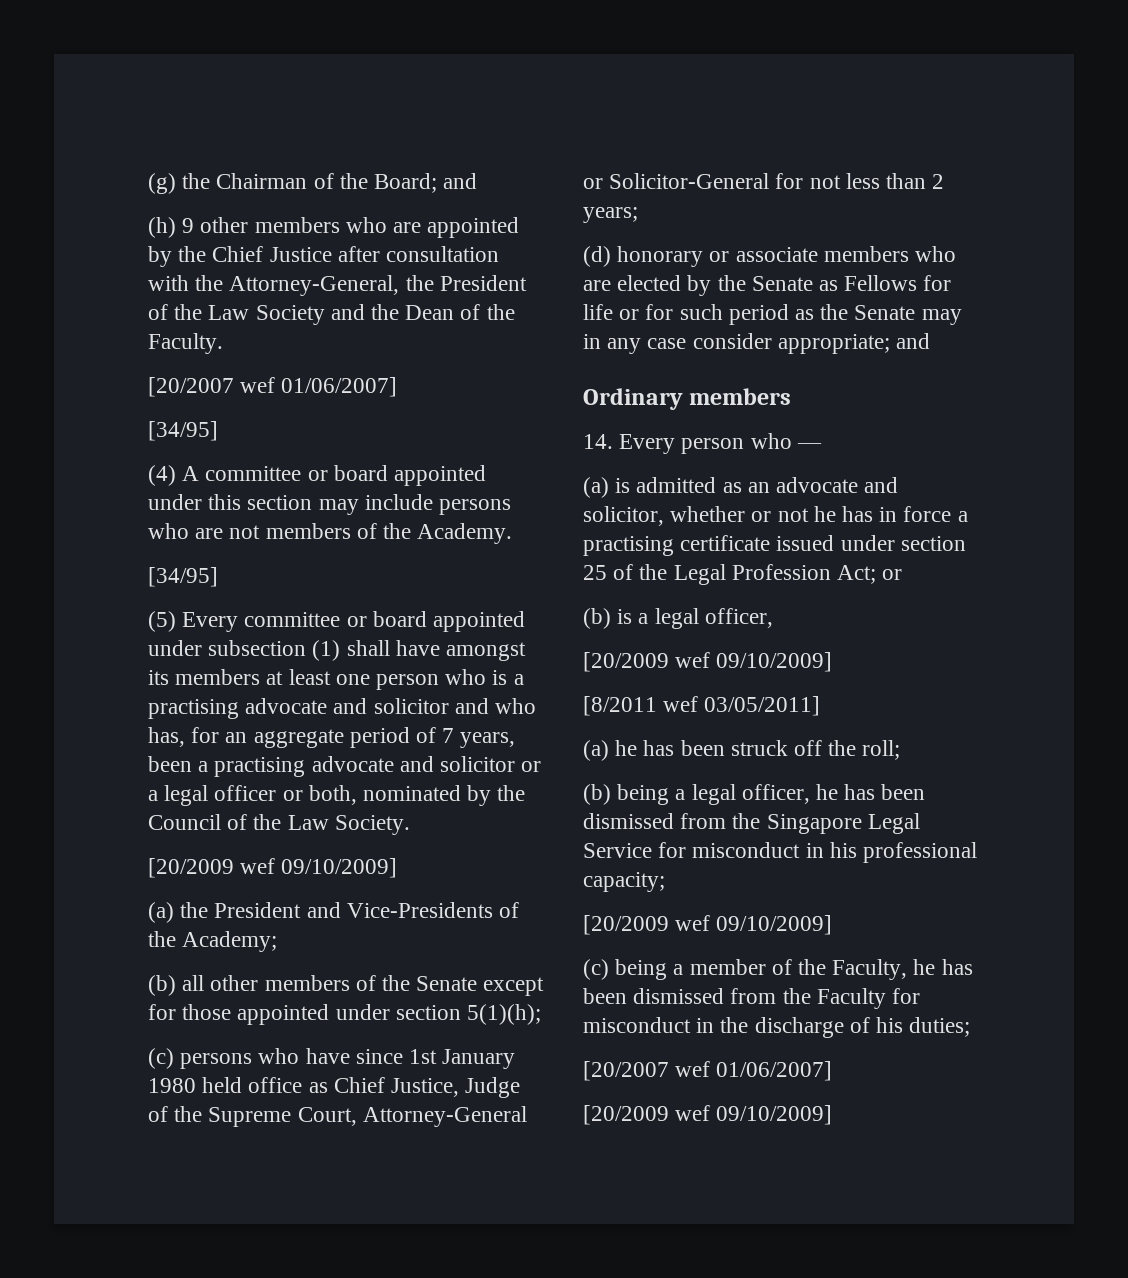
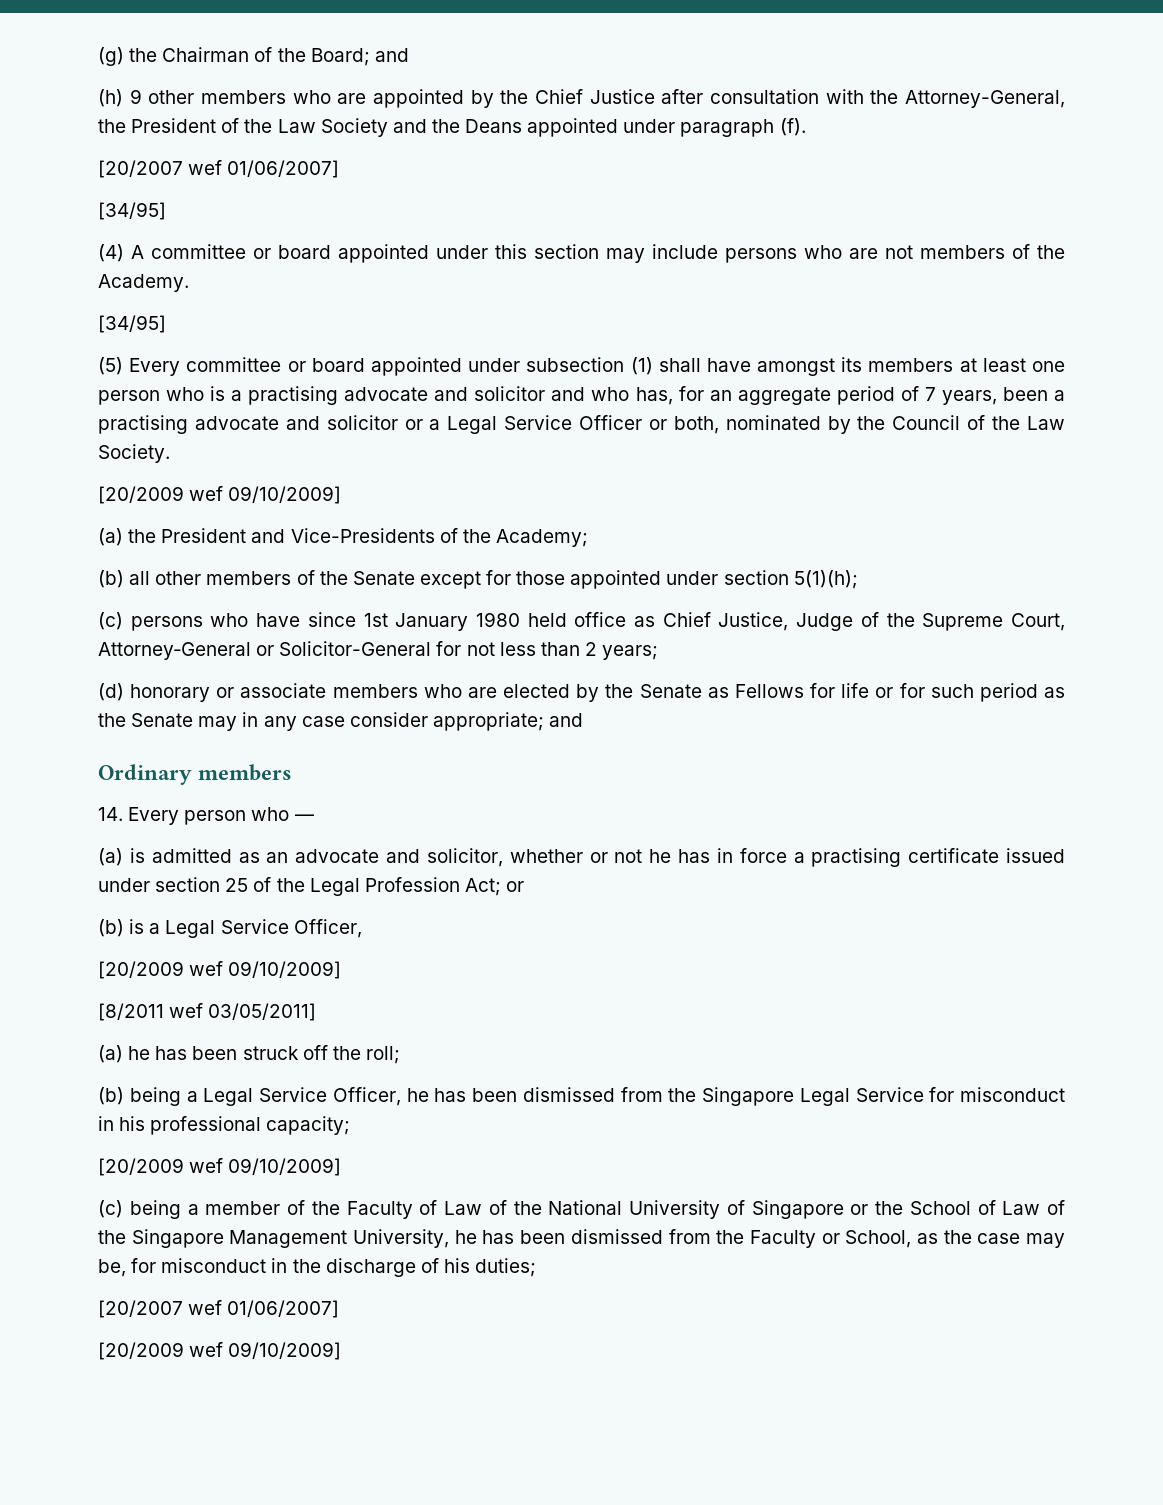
- (h) 9 other members who are appointed by the Chief Justice after consultation with the Attorney-General, the President of the Law Society and the Dean of the Faculty.
+ (h) 9 other members who are appointed by the Chief Justice after consultation with the Attorney-General, the President of the Law Society and the Deans appointed under paragraph (f).
- (5) Every committee or board appointed under subsection (1) shall have amongst its members at least one person who is a practising advocate and solicitor and who has, for an aggregate period of 7 years, been a practising advocate and solicitor or a legal officer or both, nominated by the Council of the Law Society.
+ (5) Every committee or board appointed under subsection (1) shall have amongst its members at least one person who is a practising advocate and solicitor and who has, for an aggregate period of 7 years, been a practising advocate and solicitor or a Legal Service Officer or both, nominated by the Council of the Law Society.
- (b) is a legal officer,
+ (b) is a Legal Service Officer,
- (b) being a legal officer, he has been dismissed from the Singapore Legal Service for misconduct in his professional capacity;
+ (b) being a Legal Service Officer, he has been dismissed from the Singapore Legal Service for misconduct in his professional capacity;
- (c) being a member of the Faculty, he has been dismissed from the Faculty for misconduct in the discharge of his duties;
+ (c) being a member of the Faculty of Law of the National University of Singapore or the School of Law of the Singapore Management University, he has been dismissed from the Faculty or School, as the case may be, for misconduct in the discharge of his duties;

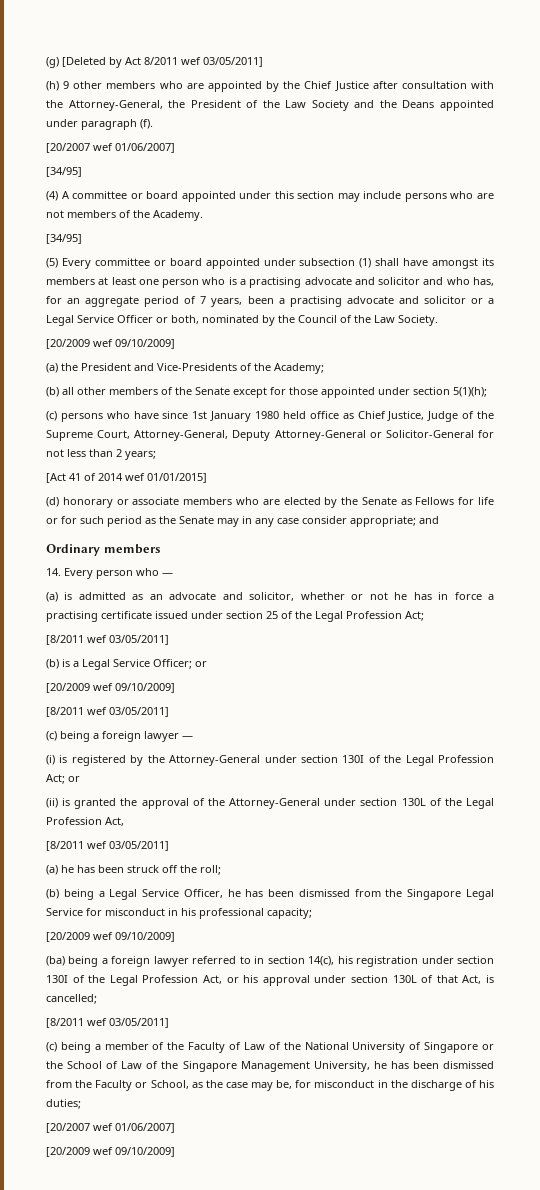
- (g) the Chairman of the Board; and
+ (g) [Deleted by Act 8/2011 wef 03/05/2011]
- (c) persons who have since 1st January 1980 held office as Chief Justice, Judge of the Supreme Court, Attorney‑General or Solicitor-General for not less than 2 years;
+ (c) persons who have since 1st January 1980 held office as Chief Justice, Judge of the Supreme Court, Attorney-General, Deputy Attorney‑General or Solicitor-General for not less than 2 years;
+ [Act 41 of 2014 wef 01/01/2015]
- (a) is admitted as an advocate and solicitor, whether or not he has in force a practising certificate issued under section 25 of the Legal Profession Act; or
+ (a) is admitted as an advocate and solicitor, whether or not he has in force a practising certificate issued under section 25 of the Legal Profession Act;
+ [8/2011 wef 03/05/2011]
- (b) is a Legal Service Officer,
+ (b) is a Legal Service Officer; or
+ (c) being a foreign lawyer —
+ (i) is registered by the Attorney-General under section 130I of the Legal Profession Act; or
+ (ii) is granted the approval of the Attorney-General under section 130L of the Legal Profession Act,
+ [8/2011 wef 03/05/2011]
+ (ba) being a foreign lawyer referred to in section 14(c), his registration under section 130I of the Legal Profession Act, or his approval under section 130L of that Act, is cancelled;
+ [8/2011 wef 03/05/2011]

